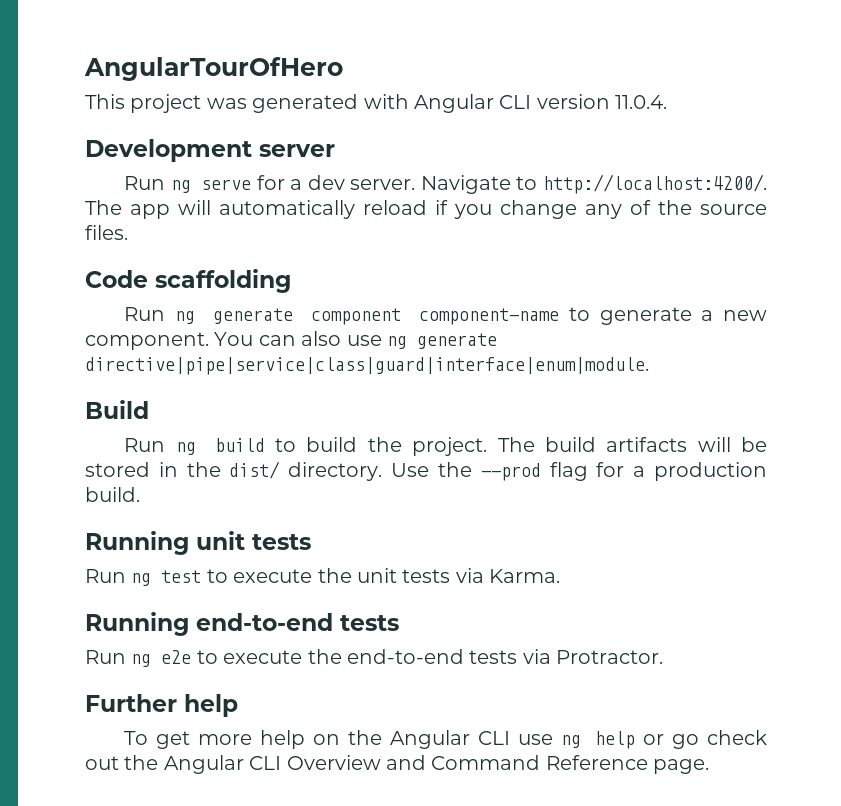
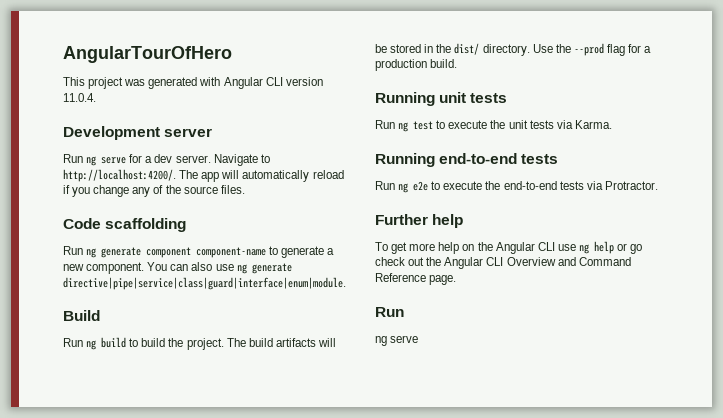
  To get more help on the Angular CLI use ng help or go check out the Angular CLI Overview and Command Reference page.
+ Run
+ ng serve

